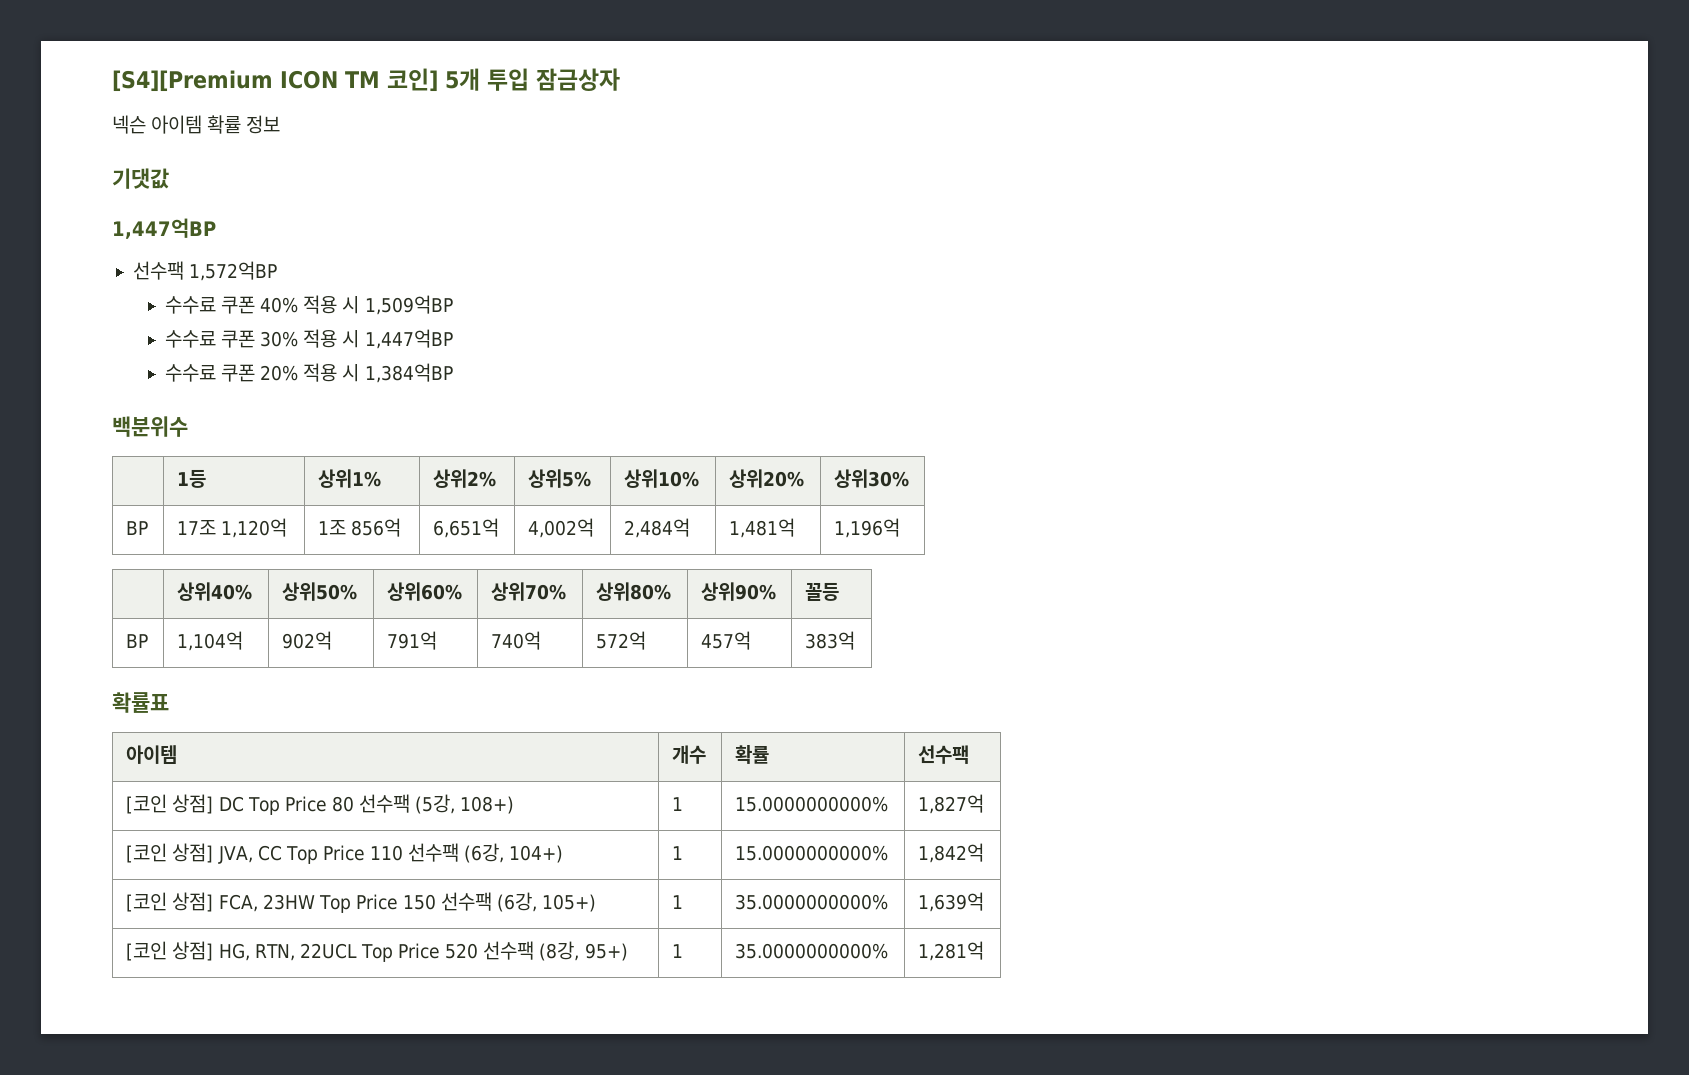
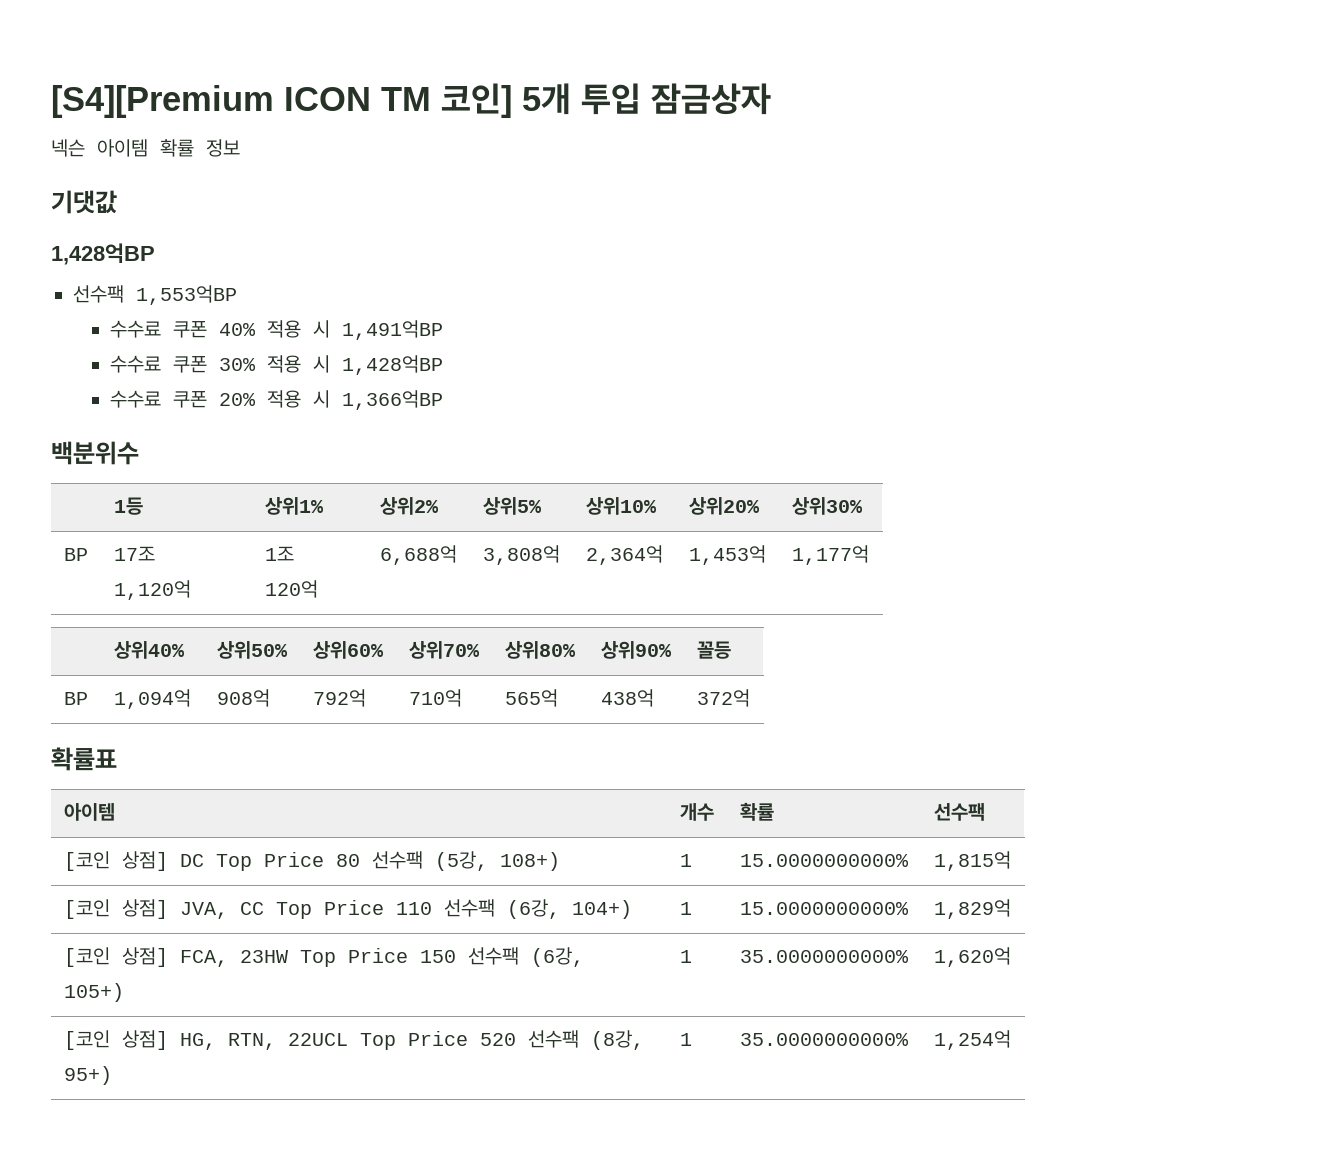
  기댓값
- 1,447억BP
- 선수팩 1,572억BP
+ 1,428억BP
+ 선수팩 1,553억BP
- 수수료 쿠폰 40% 적용 시 1,509억BP
+ 수수료 쿠폰 40% 적용 시 1,491억BP
- 수수료 쿠폰 30% 적용 시 1,447억BP
+ 수수료 쿠폰 30% 적용 시 1,428억BP
- 수수료 쿠폰 20% 적용 시 1,384억BP
+ 수수료 쿠폰 20% 적용 시 1,366억BP
- BP | 17조 1,120억 | 1조 856억 | 6,651억 | 4,002억 | 2,484억 | 1,481억 | 1,196억
+ BP | 17조 1,120억 | 1조 120억 | 6,688억 | 3,808억 | 2,364억 | 1,453억 | 1,177억
- BP | 1,104억 | 902억 | 791억 | 740억 | 572억 | 457억 | 383억
+ BP | 1,094억 | 908억 | 792억 | 710억 | 565억 | 438억 | 372억
- [코인 상점] DC Top Price 80 선수팩 (5강, 108+) | 1 | 15.0000000000% | 1,827억
+ [코인 상점] DC Top Price 80 선수팩 (5강, 108+) | 1 | 15.0000000000% | 1,815억
- [코인 상점] JVA, CC Top Price 110 선수팩 (6강, 104+) | 1 | 15.0000000000% | 1,842억
+ [코인 상점] JVA, CC Top Price 110 선수팩 (6강, 104+) | 1 | 15.0000000000% | 1,829억
- [코인 상점] FCA, 23HW Top Price 150 선수팩 (6강, 105+) | 1 | 35.0000000000% | 1,639억
+ [코인 상점] FCA, 23HW Top Price 150 선수팩 (6강, 105+) | 1 | 35.0000000000% | 1,620억
- [코인 상점] HG, RTN, 22UCL Top Price 520 선수팩 (8강, 95+) | 1 | 35.0000000000% | 1,281억
+ [코인 상점] HG, RTN, 22UCL Top Price 520 선수팩 (8강, 95+) | 1 | 35.0000000000% | 1,254억

